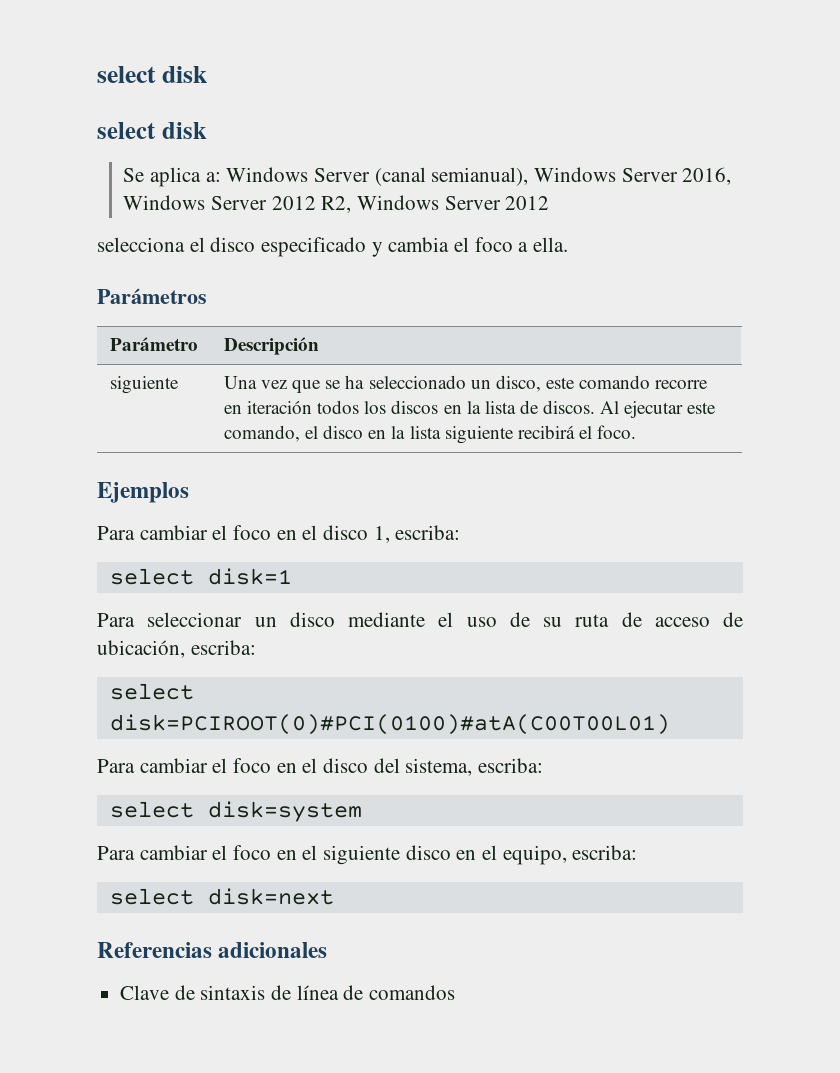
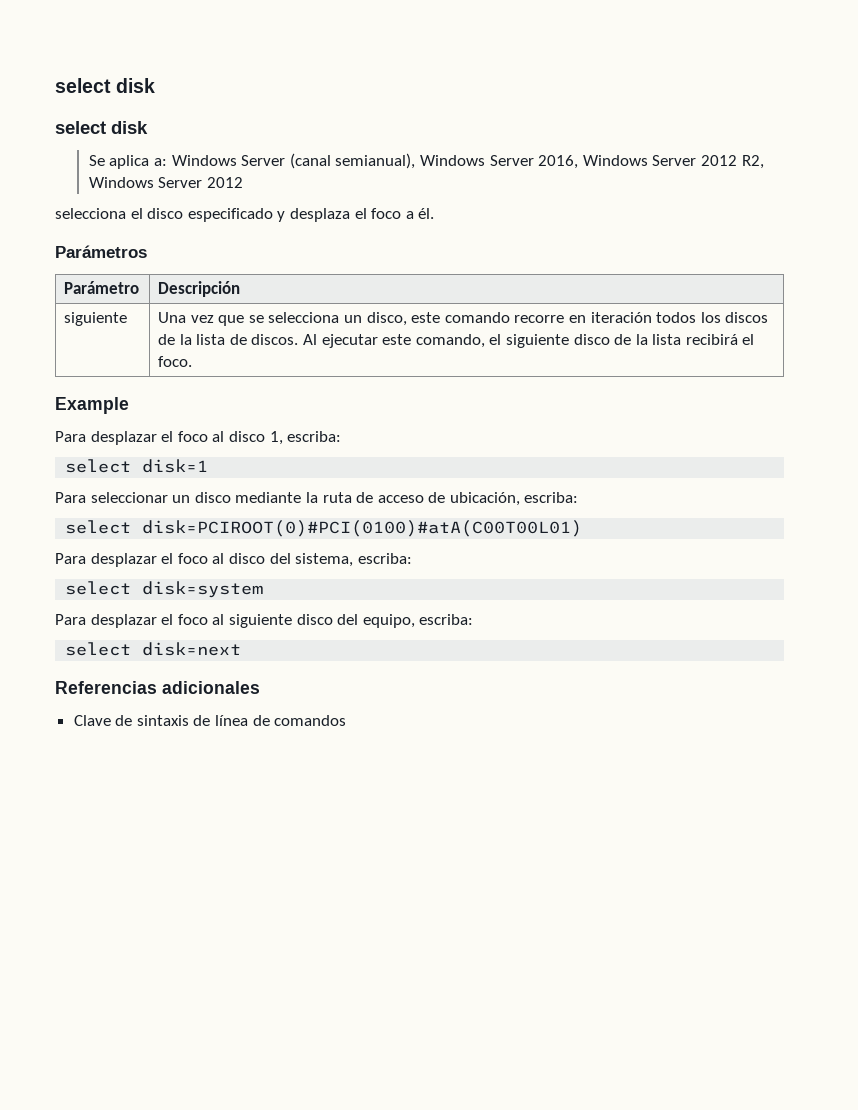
- selecciona el disco especificado y cambia el foco a ella.
+ selecciona el disco especificado y desplaza el foco a él.
- siguiente | Una vez que se ha seleccionado un disco, este comando recorre en iteración todos los discos en la lista de discos. Al ejecutar este comando, el disco en la lista siguiente recibirá el foco.
+ siguiente | Una vez que se selecciona un disco, este comando recorre en iteración todos los discos de la lista de discos. Al ejecutar este comando, el siguiente disco de la lista recibirá el foco.
- Ejemplos
- Para cambiar el foco en el disco 1, escriba:
+ Example
+ Para desplazar el foco al disco 1, escriba:
- Para seleccionar un disco mediante el uso de su ruta de acceso de ubicación, escriba:
+ Para seleccionar un disco mediante la ruta de acceso de ubicación, escriba:
- Para cambiar el foco en el disco del sistema, escriba:
+ Para desplazar el foco al disco del sistema, escriba:
- Para cambiar el foco en el siguiente disco en el equipo, escriba:
+ Para desplazar el foco al siguiente disco del equipo, escriba:

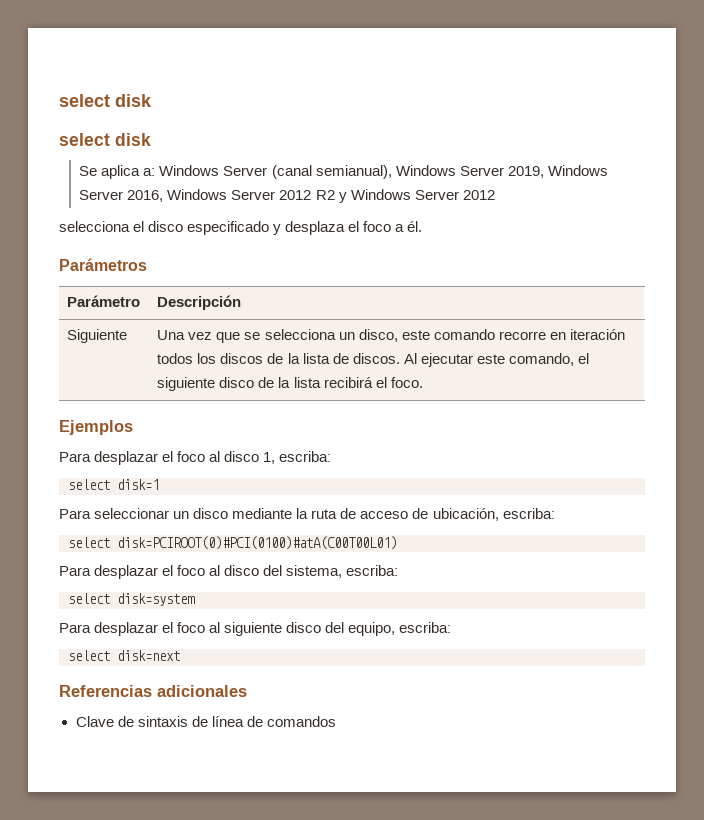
- Se aplica a: Windows Server (canal semianual), Windows Server 2016, Windows Server 2012 R2, Windows Server 2012
+ Se aplica a: Windows Server (canal semianual), Windows Server 2019, Windows Server 2016, Windows Server 2012 R2 y Windows Server 2012
- siguiente | Una vez que se selecciona un disco, este comando recorre en iteración todos los discos de la lista de discos. Al ejecutar este comando, el siguiente disco de la lista recibirá el foco.
+ Siguiente | Una vez que se selecciona un disco, este comando recorre en iteración todos los discos de la lista de discos. Al ejecutar este comando, el siguiente disco de la lista recibirá el foco.
- Example
+ Ejemplos

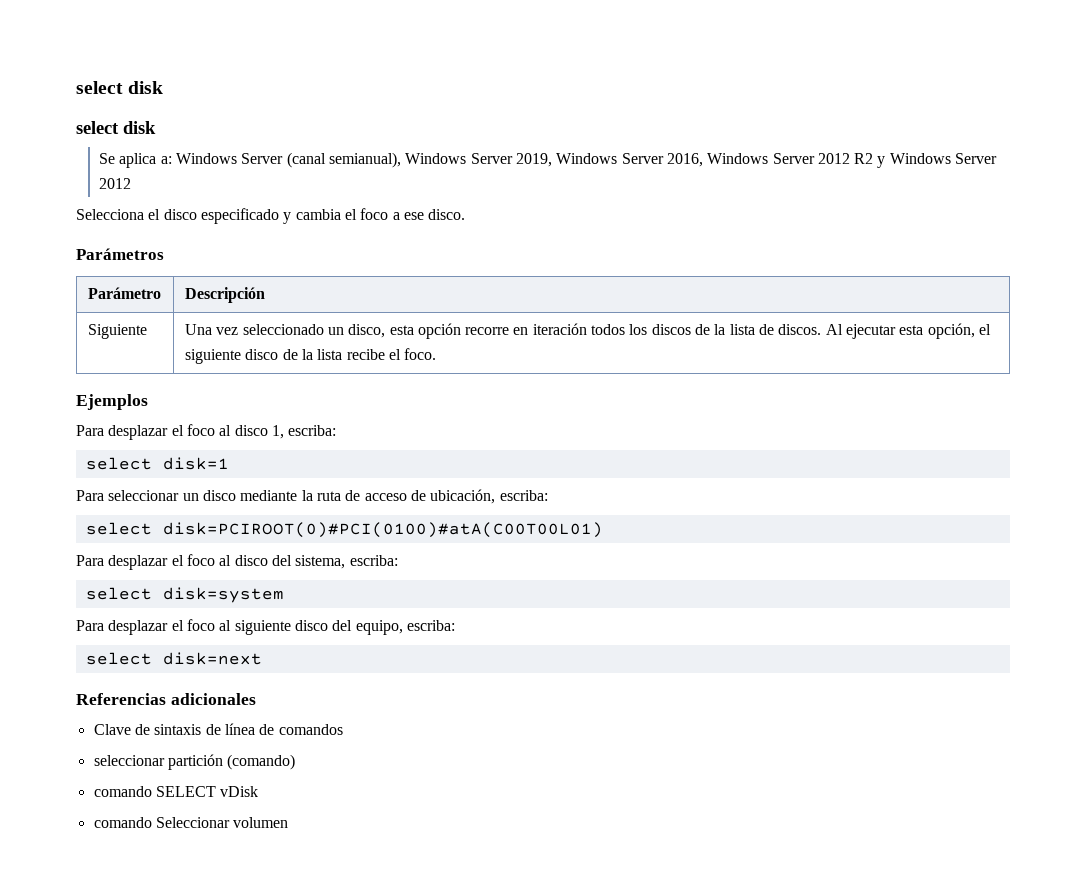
- selecciona el disco especificado y desplaza el foco a él.
+ Selecciona el disco especificado y cambia el foco a ese disco.
- Siguiente | Una vez que se selecciona un disco, este comando recorre en iteración todos los discos de la lista de discos. Al ejecutar este comando, el siguiente disco de la lista recibirá el foco.
+ Siguiente | Una vez seleccionado un disco, esta opción recorre en iteración todos los discos de la lista de discos. Al ejecutar esta opción, el siguiente disco de la lista recibe el foco.
+ seleccionar partición (comando)
+ comando SELECT vDisk
+ comando Seleccionar volumen

